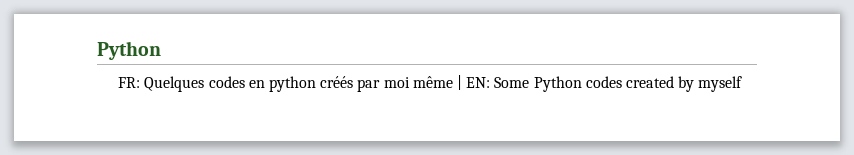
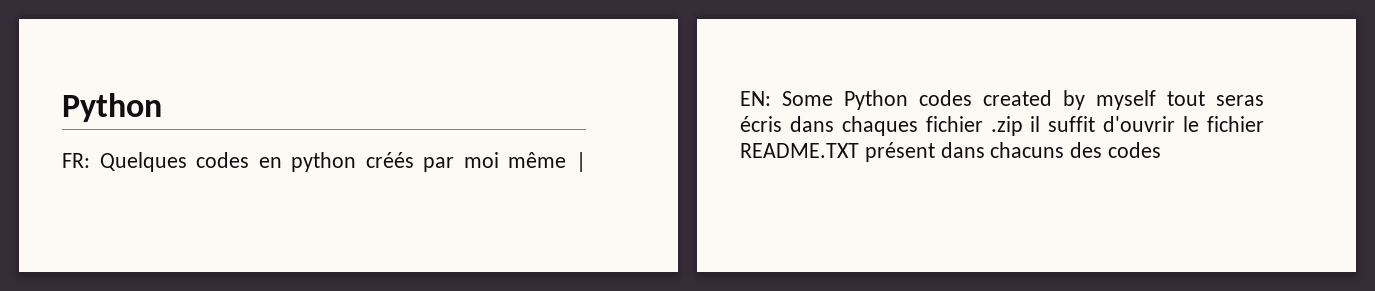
- FR: Quelques codes en python créés par moi même | EN: Some Python codes created by myself
+ FR: Quelques codes en python créés par moi même | EN: Some Python codes created by myself tout seras écris dans chaques fichier .zip il suffit d'ouvrir le fichier README.TXT présent dans chacuns des codes

